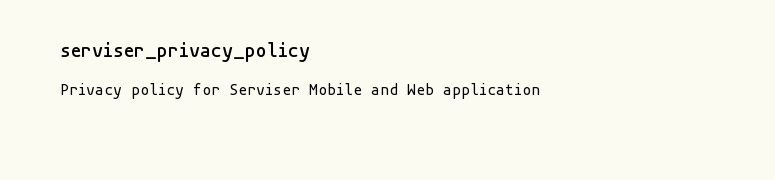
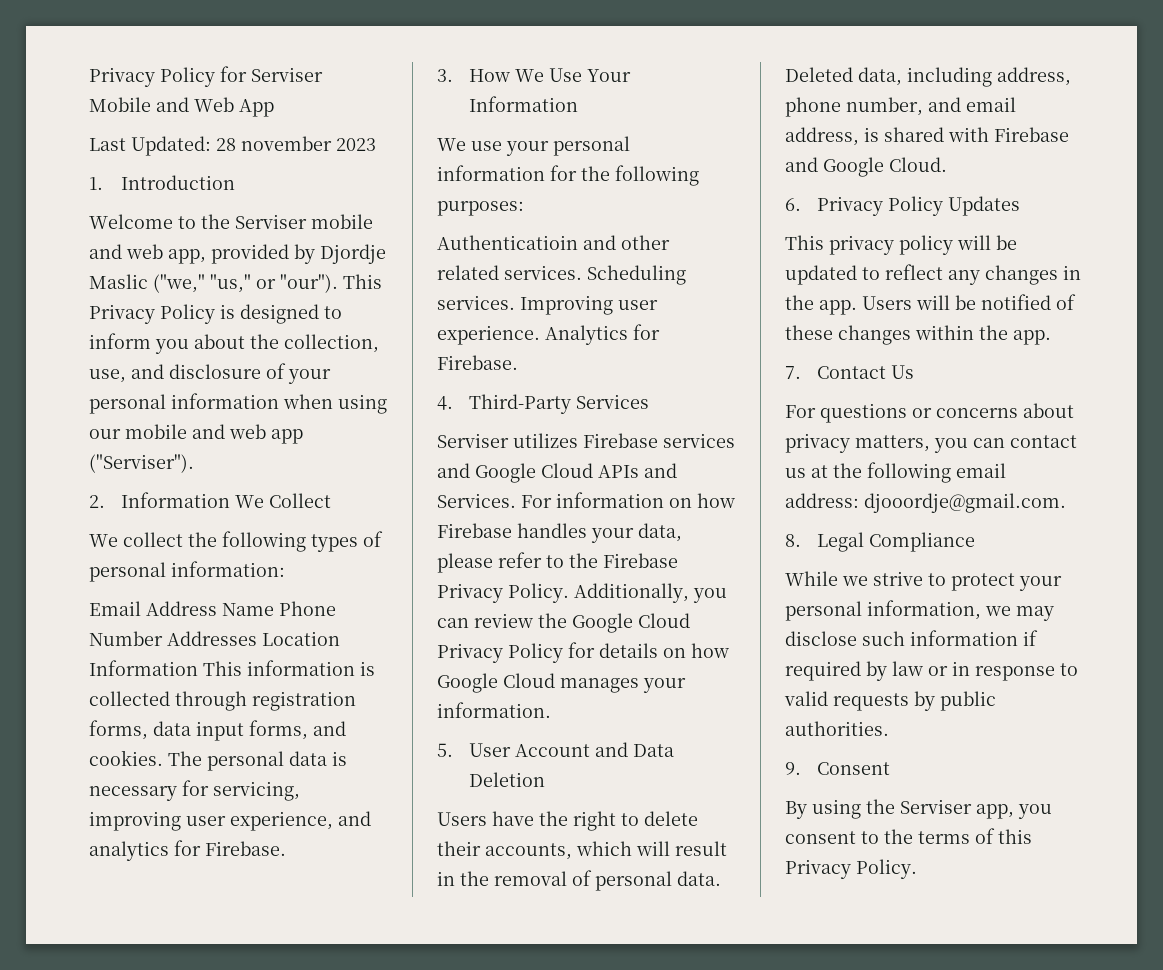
- serviser_privacy_policy
- Privacy policy for Serviser Mobile and Web application
+ Privacy Policy for Serviser Mobile and Web App
+ Last Updated: 28 november 2023
+ 1. Introduction
+ Welcome to the Serviser mobile and web app, provided by Djordje Maslic ("we," "us," or "our"). This Privacy Policy is designed to inform you about the collection, use, and disclosure of your personal information when using our mobile and web app ("Serviser").
+ 2. Information We Collect
+ We collect the following types of personal information:
+ Email Address Name Phone Number Addresses Location Information This information is collected through registration forms, data input forms, and cookies. The personal data is necessary for servicing, improving user experience, and analytics for Firebase.
+ 3. How We Use Your Information
+ We use your personal information for the following purposes:
+ Authenticatioin and other related services. Scheduling services. Improving user experience. Analytics for Firebase.
+ 4. Third-Party Services
+ Serviser utilizes Firebase services and Google Cloud APIs and Services. For information on how Firebase handles your data, please refer to the Firebase Privacy Policy. Additionally, you can review the Google Cloud Privacy Policy for details on how Google Cloud manages your information.
+ 5. User Account and Data Deletion
+ Users have the right to delete their accounts, which will result in the removal of personal data. Deleted data, including address, phone number, and email address, is shared with Firebase and Google Cloud.
+ 6. Privacy Policy Updates
+ This privacy policy will be updated to reflect any changes in the app. Users will be notified of these changes within the app.
+ 7. Contact Us
+ For questions or concerns about privacy matters, you can contact us at the following email address: djooordje@gmail.com.
+ 8. Legal Compliance
+ While we strive to protect your personal information, we may disclose such information if required by law or in response to valid requests by public authorities.
+ 9. Consent
+ By using the Serviser app, you consent to the terms of this Privacy Policy.

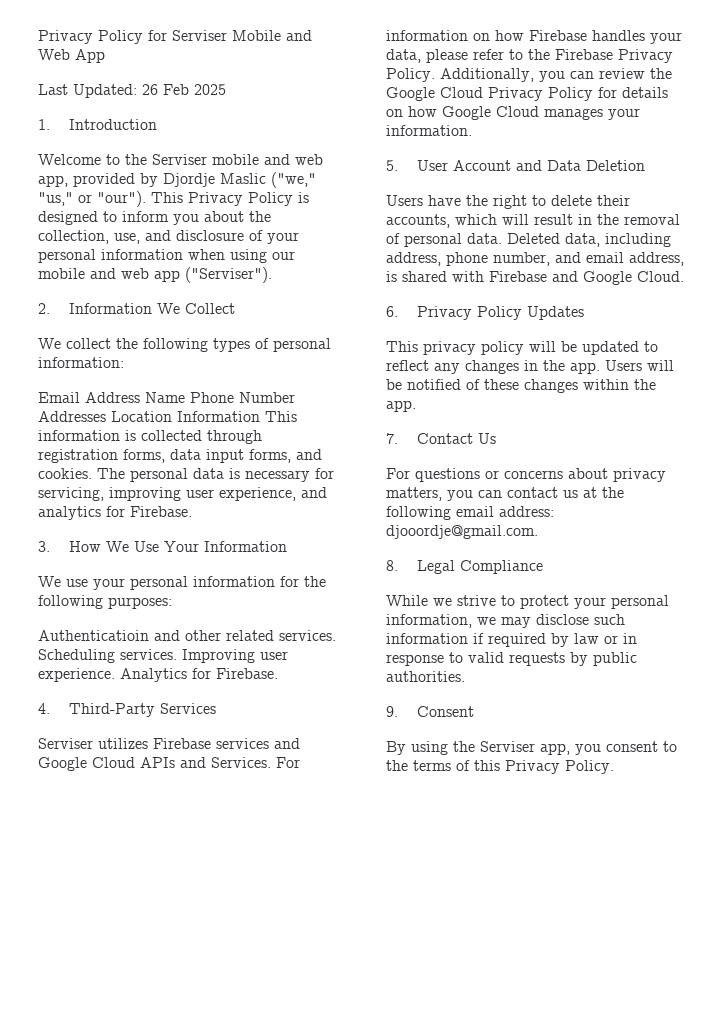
- Last Updated: 28 november 2023
+ Last Updated: 26 Feb 2025

